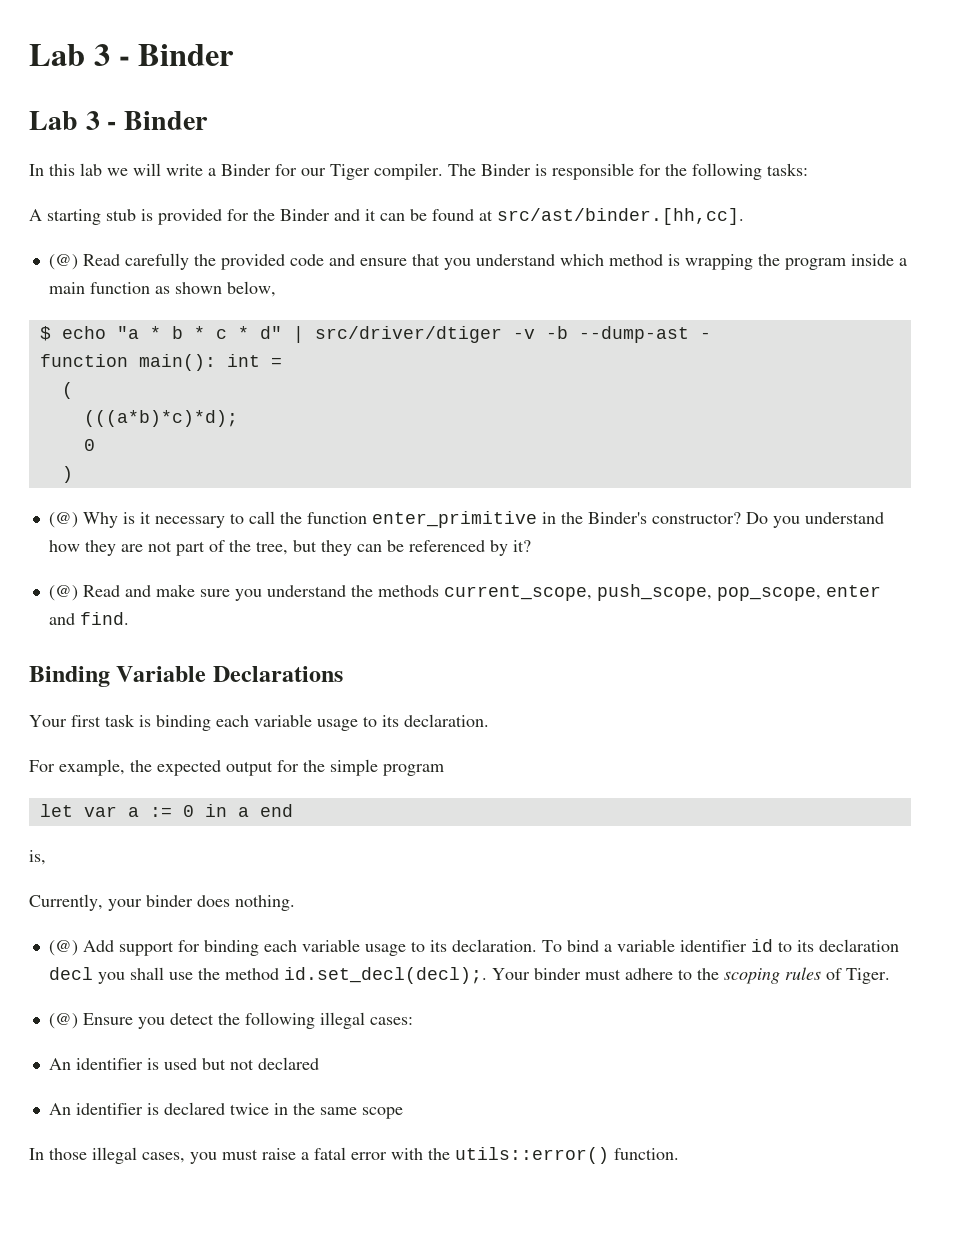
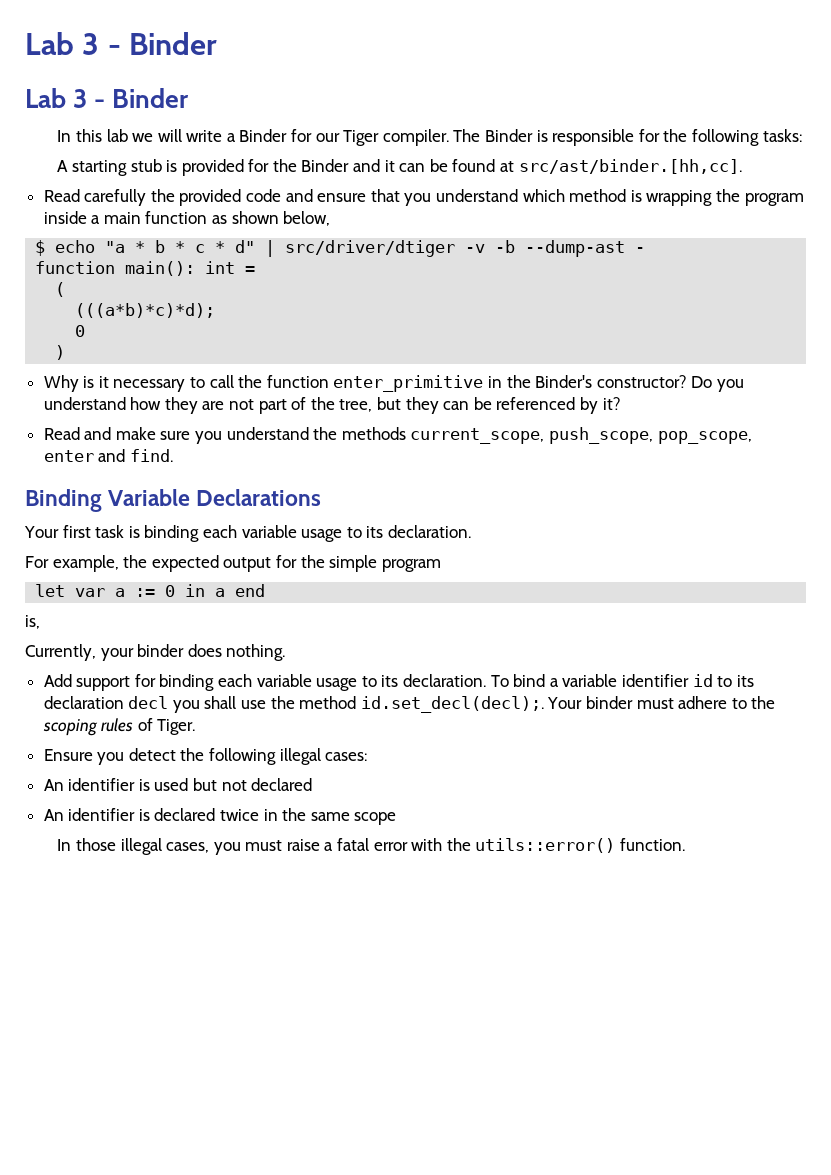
- (@) Read carefully the provided code and ensure that you understand which method is wrapping the program inside a main function as shown below,
+ Read carefully the provided code and ensure that you understand which method is wrapping the program inside a main function as shown below,
- (@) Why is it necessary to call the function enter_primitive in the Binder's constructor?
+ Why is it necessary to call the function enter_primitive in the Binder's constructor?
- (@) Read and make sure you understand the methods current_scope, push_scope, pop_scope, enter and find.
+ Read and make sure you understand the methods current_scope, push_scope, pop_scope, enter and find.
- (@) Add support for binding each variable usage to its declaration.
+ Add support for binding each variable usage to its declaration.
- (@) Ensure you detect the following illegal cases:
+ Ensure you detect the following illegal cases:

